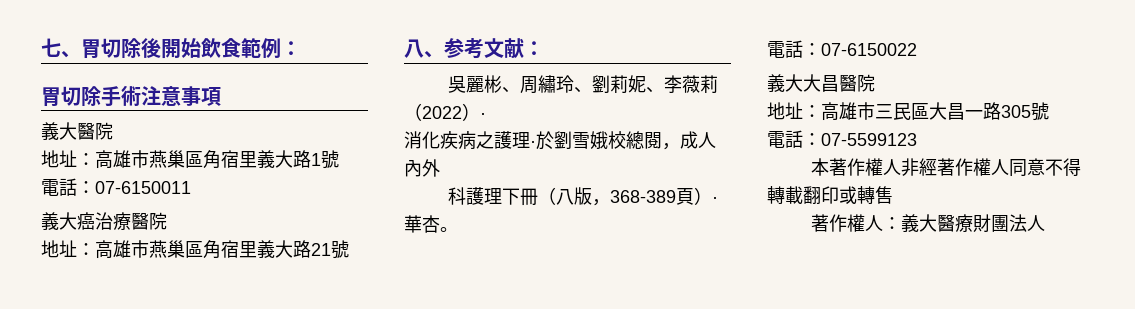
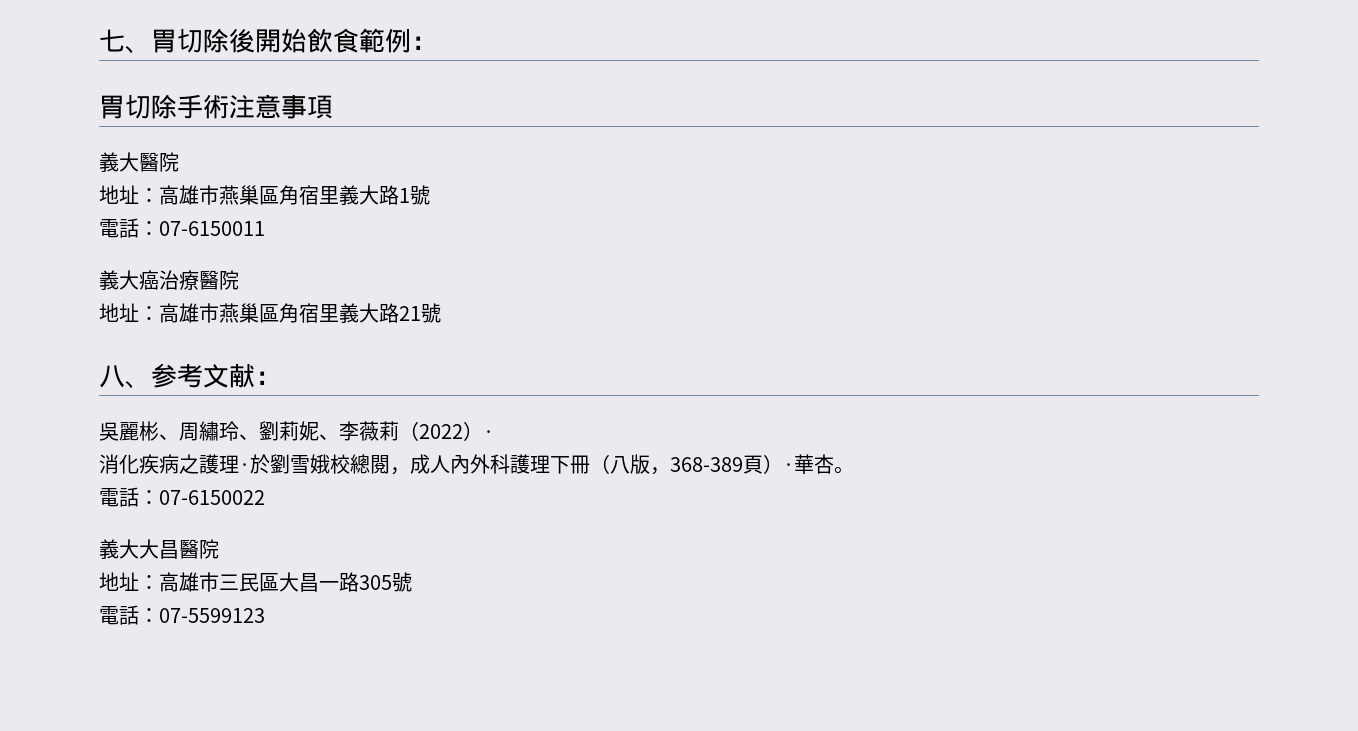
- 消化疾病之護理·於劉雪娥校總閱，成人內外
- 科護理下冊（八版，368-389頁）·華杏。
+ 消化疾病之護理·於劉雪娥校總閱，成人內外科護理下冊（八版，368-389頁）·華杏。
- 本著作權人非經著作權人同意不得轉載翻印或轉售
- 著作權人：義大醫療財團法人

